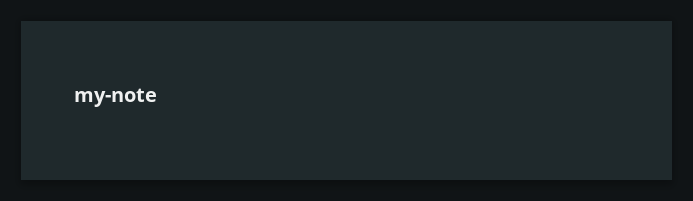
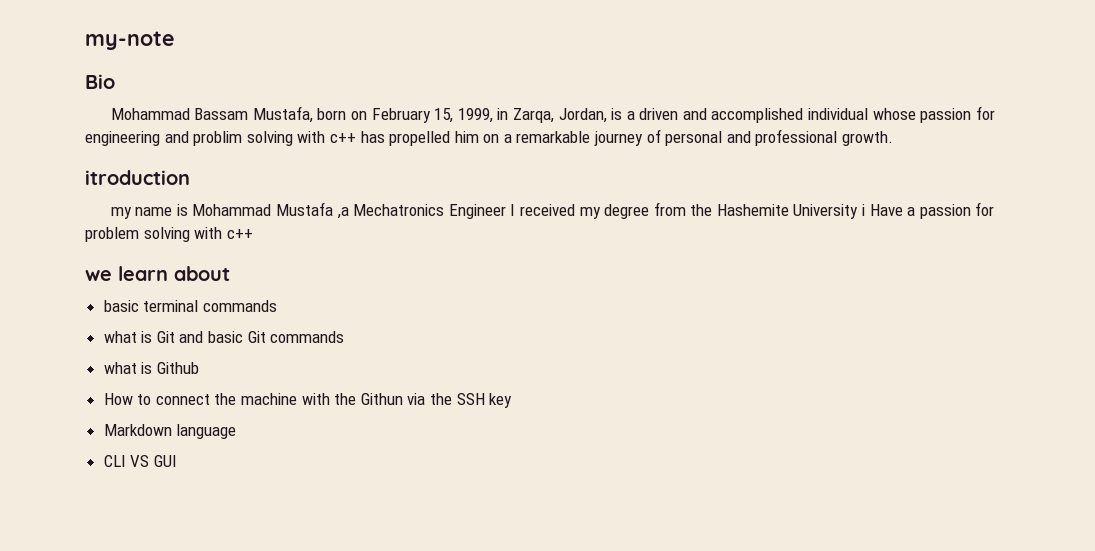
+ Bio
+ Mohammad Bassam Mustafa, born on February 15, 1999, in Zarqa, Jordan, is a driven and accomplished individual whose passion for engineering and problim solving with c++ has propelled him on a remarkable journey of personal and professional growth.
+ itroduction
+ my name is Mohammad Mustafa ,a Mechatronics Engineer I received my degree from the Hashemite University i Have a passion for problem solving with c++
+ we learn about
+ basic terminal commands
+ what is Git and basic Git commands
+ what is Github
+ How to connect the machine with the Githun via the SSH key
+ Markdown language
+ CLI VS GUI

